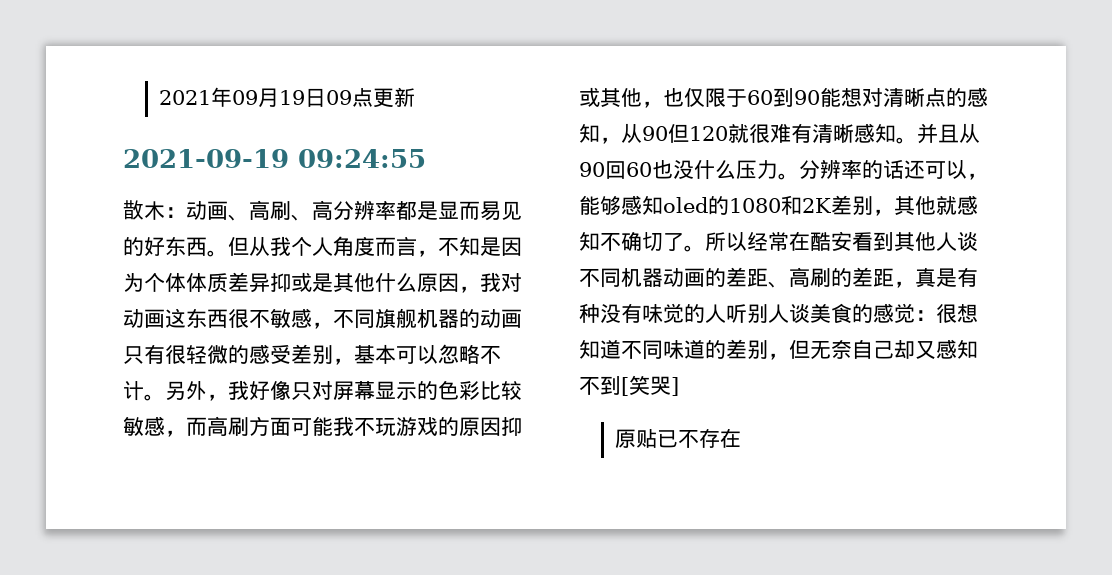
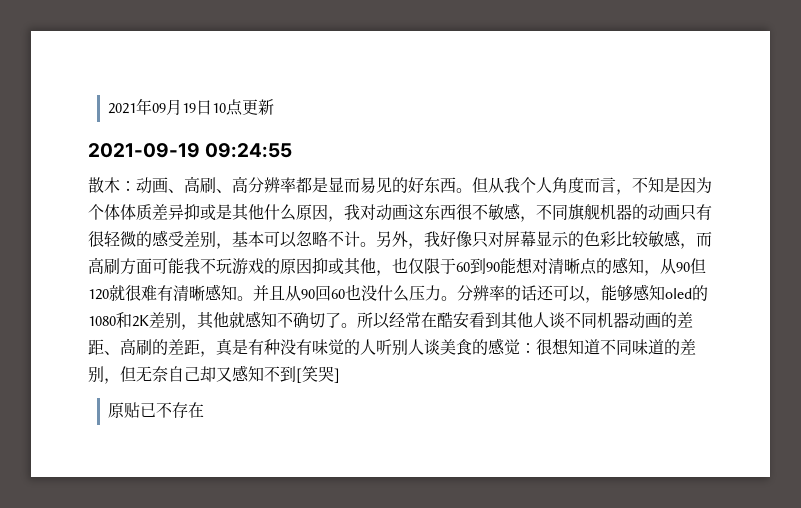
- 2021年09月19日09点更新
+ 2021年09月19日10点更新

